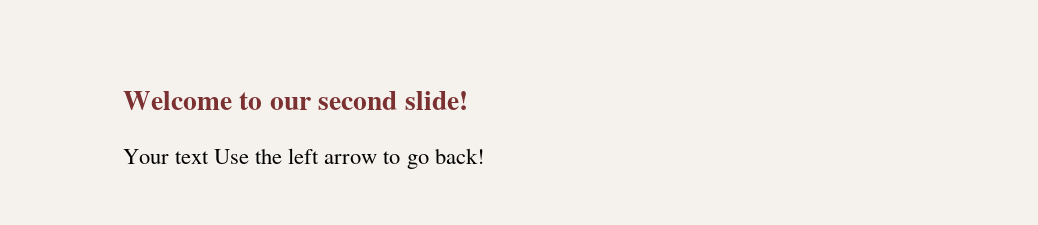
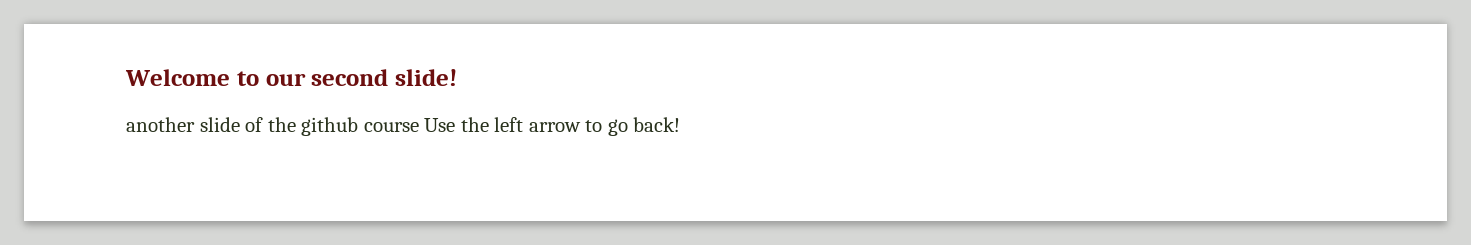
- Your text Use the left arrow to go back!
+ another slide of the github course Use the left arrow to go back!

